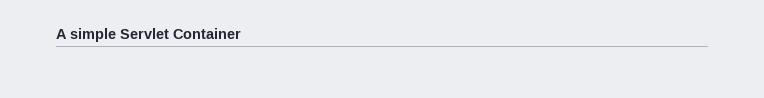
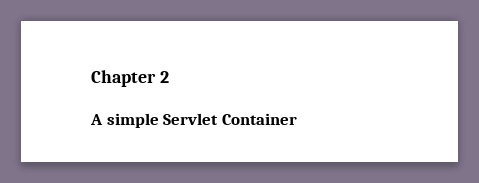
+ Chapter 2

